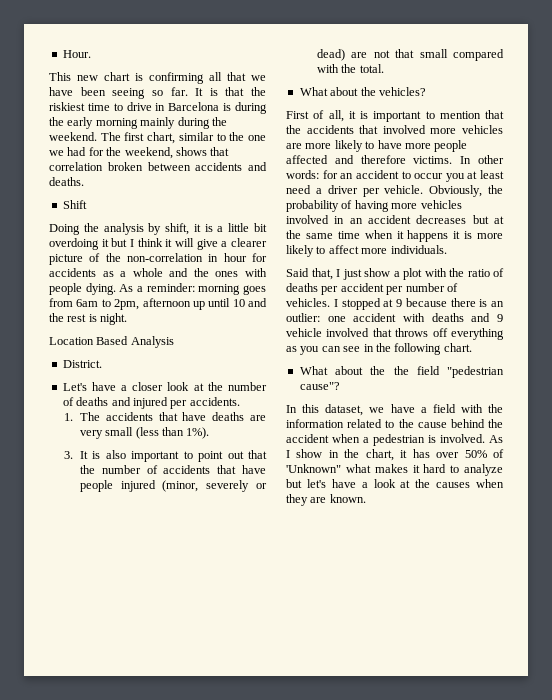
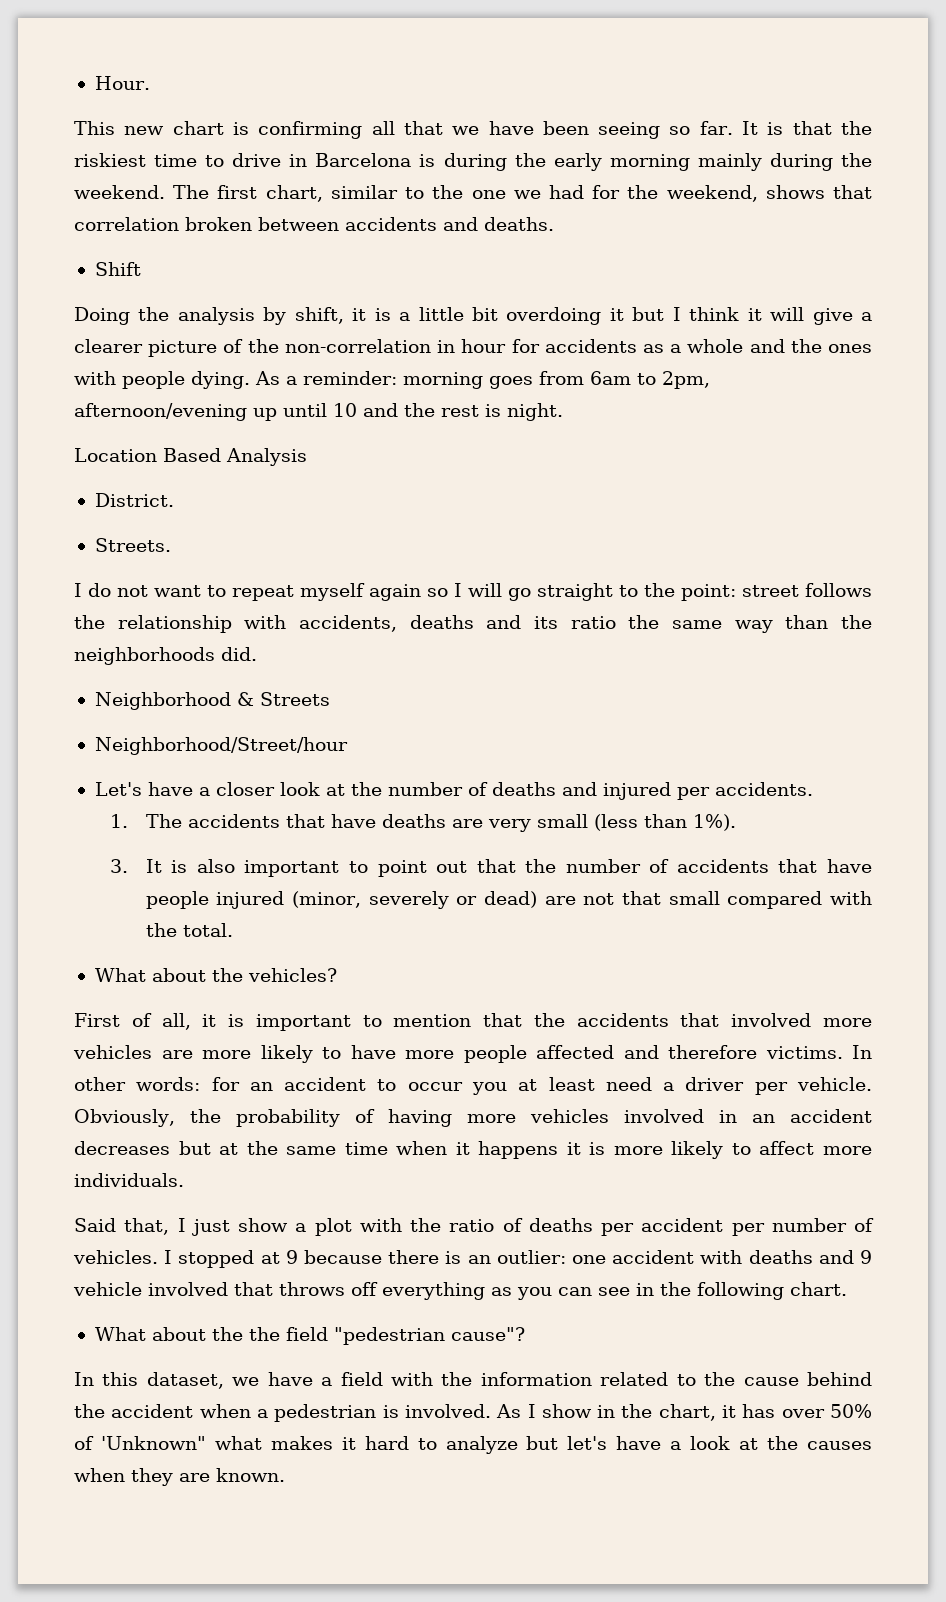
- As a reminder: morning goes from 6am to 2pm, afternoon up until 10 and the rest is night.
+ As a reminder: morning goes from 6am to 2pm, afternoon/evening up until 10 and the rest is night.
+ Streets.
+ I do not want to repeat myself again so I will go straight to the point: street follows the relationship with accidents, deaths and its ratio the same way than the neighborhoods did.
+ Neighborhood & Streets
+ Neighborhood/Street/hour

